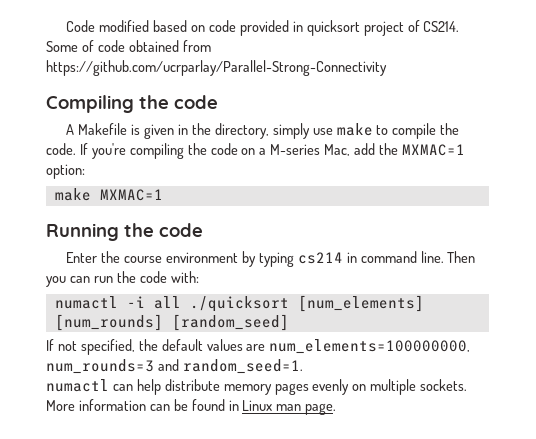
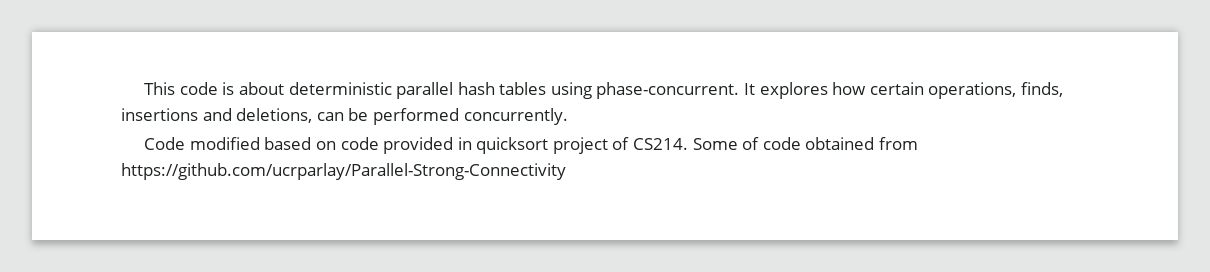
+ This code is about deterministic parallel hash tables using phase-concurrent. It explores how certain operations, finds, insertions and deletions, can be performed concurrently.
- Compiling the code
- A Makefile is given in the directory, simply use make to compile the code. If you're compiling the code on a M-series Mac, add the MXMAC=1 option:
- make MXMAC=1
- Running the code
- Enter the course environment by typing cs214 in command line. Then you can run the code with:
- numactl -i all ./quicksort [num_elements] [num_rounds] [random_seed]
- If not specified, the default values are num_elements=100000000, num_rounds=3 and random_seed=1.
- numactl can help distribute memory pages evenly on multiple sockets. More information can be found in Linux man page.

